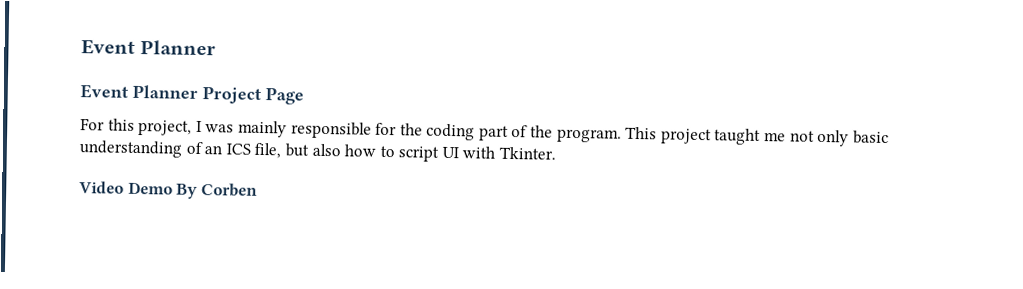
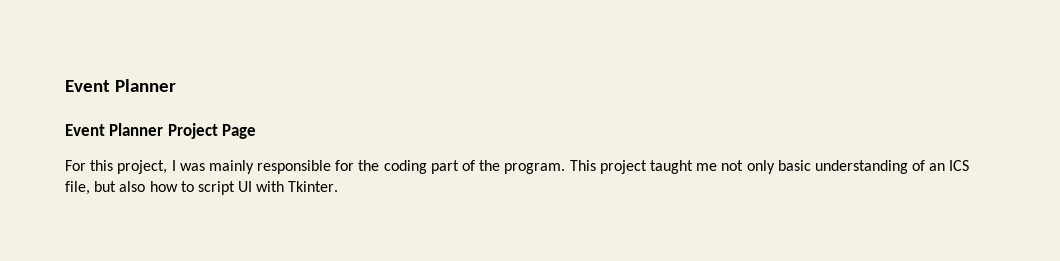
- Video Demo By Corben

